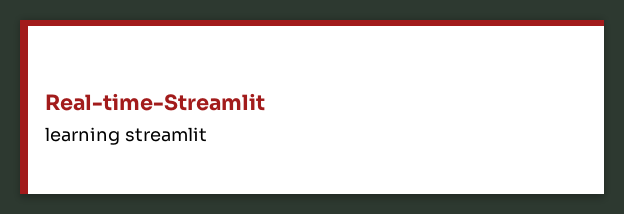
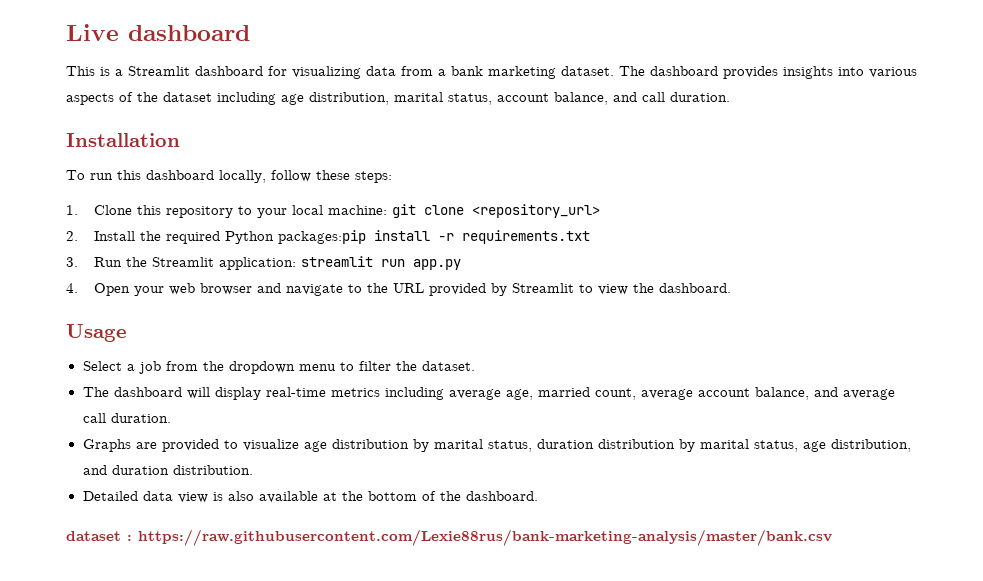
- Real-time-Streamlit
- learning streamlit
+ Live dashboard
+ This is a Streamlit dashboard for visualizing data from a bank marketing dataset. The dashboard provides insights into various aspects of the dataset including age distribution, marital status, account balance, and call duration.
+ Installation
+ To run this dashboard locally, follow these steps:
+ 1. Clone this repository to your local machine: git clone <repository_url>
+ 2. Install the required Python packages:pip install -r requirements.txt
+ 3. Run the Streamlit application: streamlit run app.py
+ 4. Open your web browser and navigate to the URL provided by Streamlit to view the dashboard.
+ Usage
+ Select a job from the dropdown menu to filter the dataset.
+ The dashboard will display real-time metrics including average age, married count, average account balance, and average call duration.
+ Graphs are provided to visualize age distribution by marital status, duration distribution by marital status, age distribution, and duration distribution.
+ Detailed data view is also available at the bottom of the dashboard.
+ dataset : https://raw.githubusercontent.com/Lexie88rus/bank-marketing-analysis/master/bank.csv

